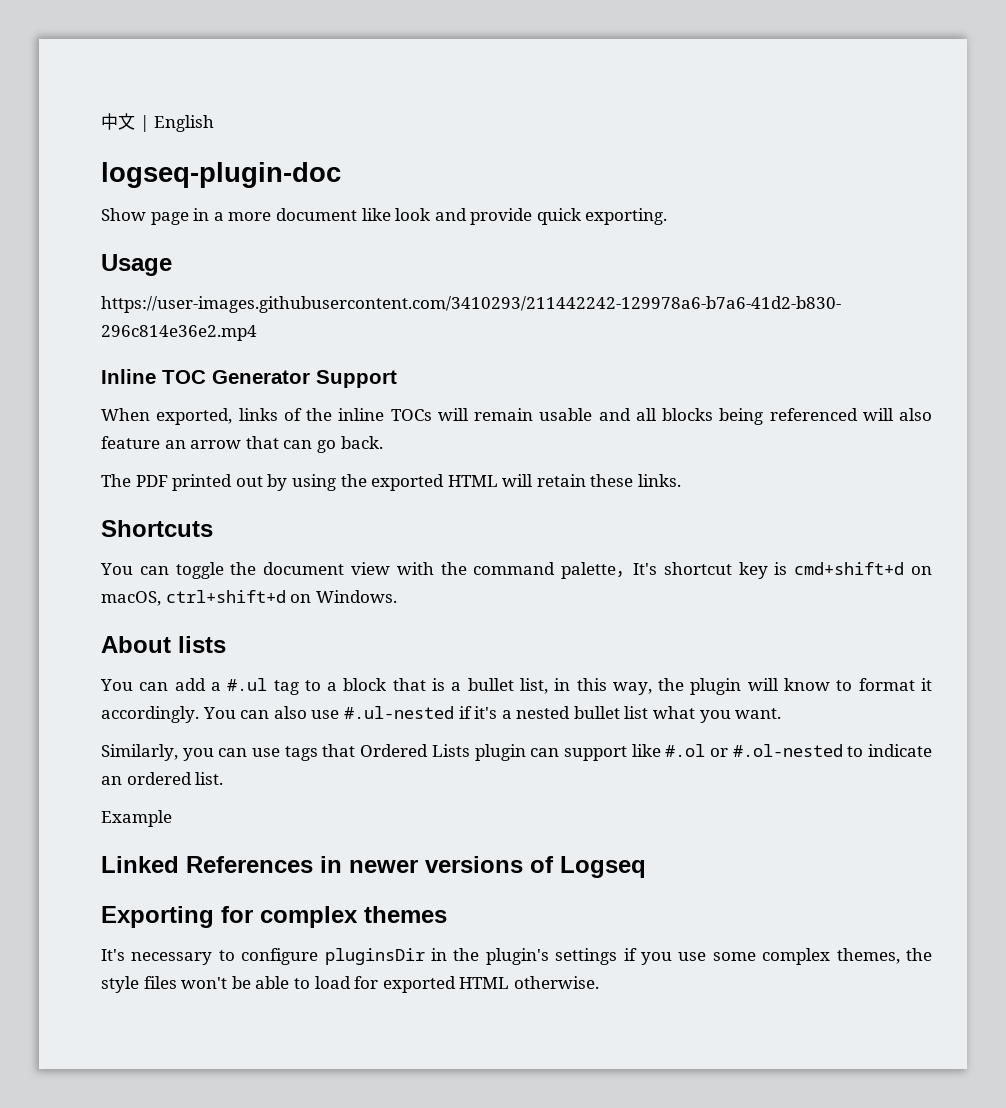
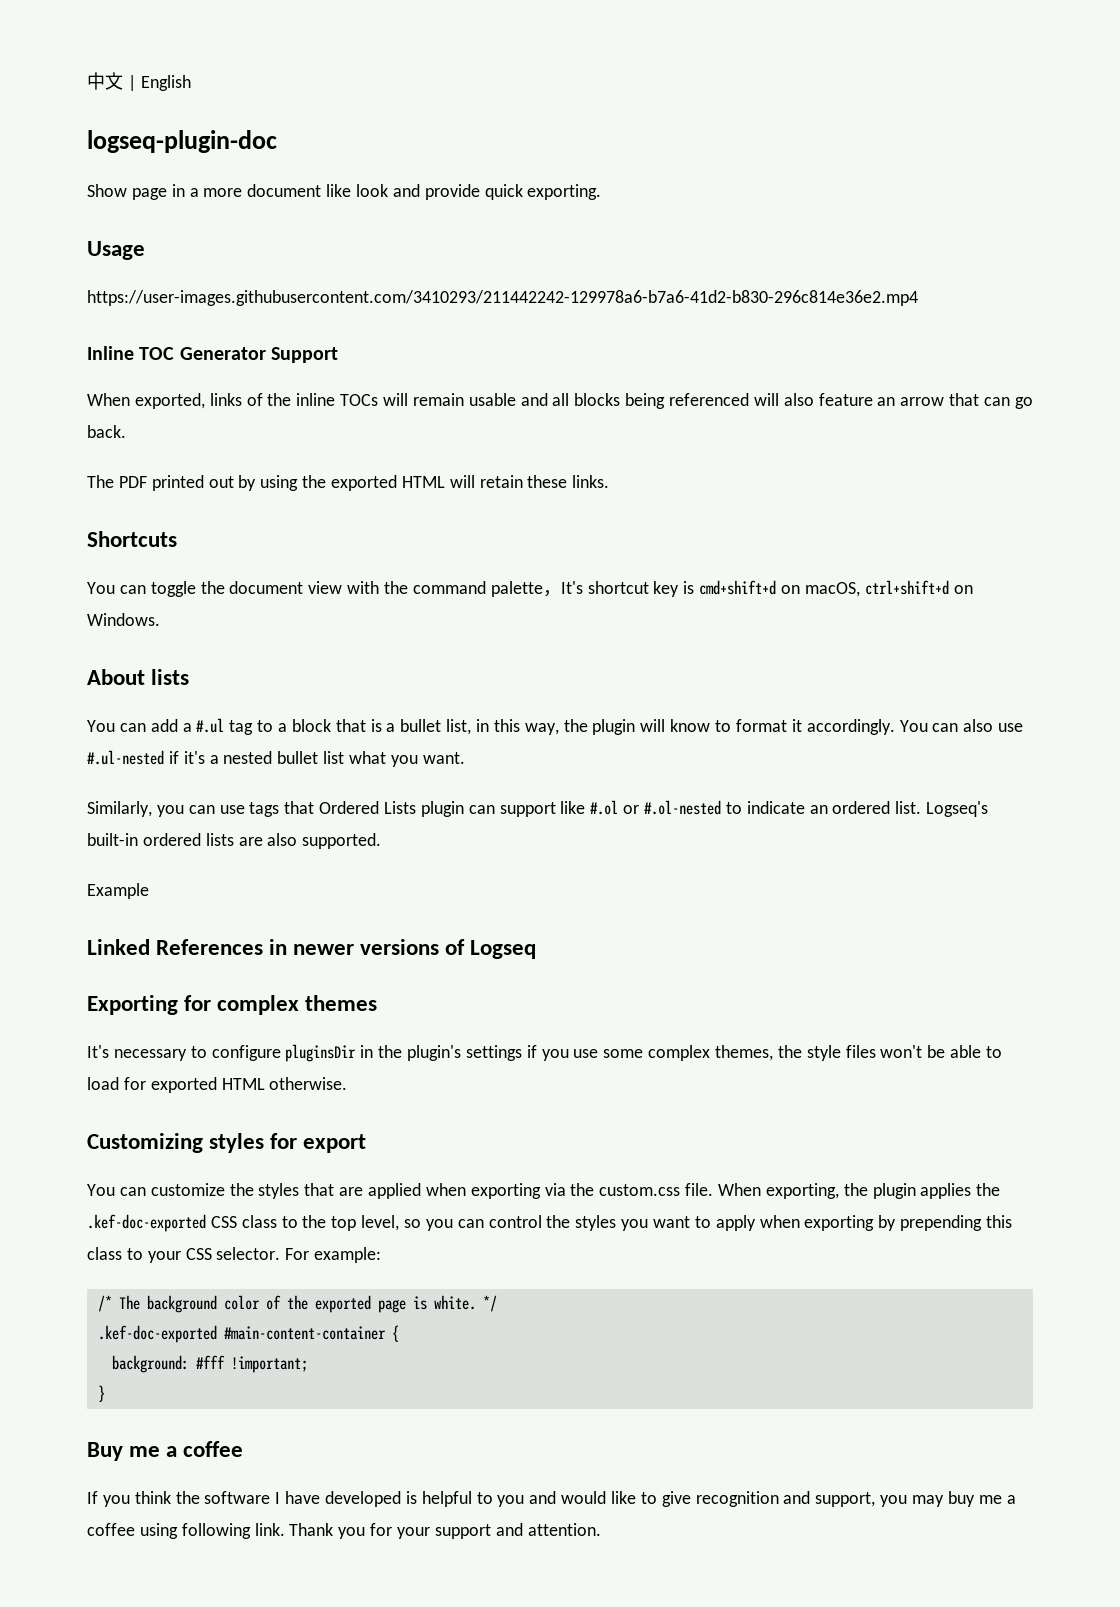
+ Logseq's built-in ordered lists are also supported.
+ Customizing styles for export
+ You can customize the styles that are applied when exporting via the custom.css file. When exporting, the plugin applies the .kef-doc-exported CSS class to the top level, so you can control the styles you want to apply when exporting by prepending this class to your CSS selector. For example:
+ /* The background color of the exported page is white. */
+ .kef-doc-exported #main-content-container {
+ background: #fff !important;
+ }
+ Buy me a coffee
+ If you think the software I have developed is helpful to you and would like to give recognition and support, you may buy me a coffee using following link. Thank you for your support and attention.

